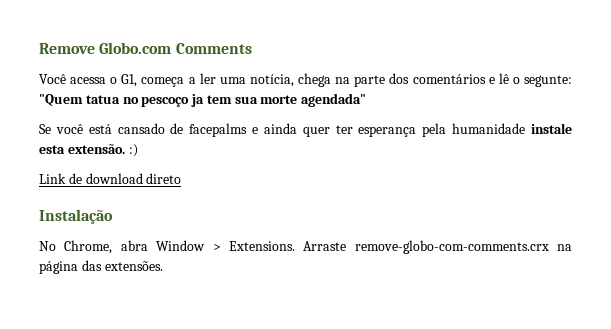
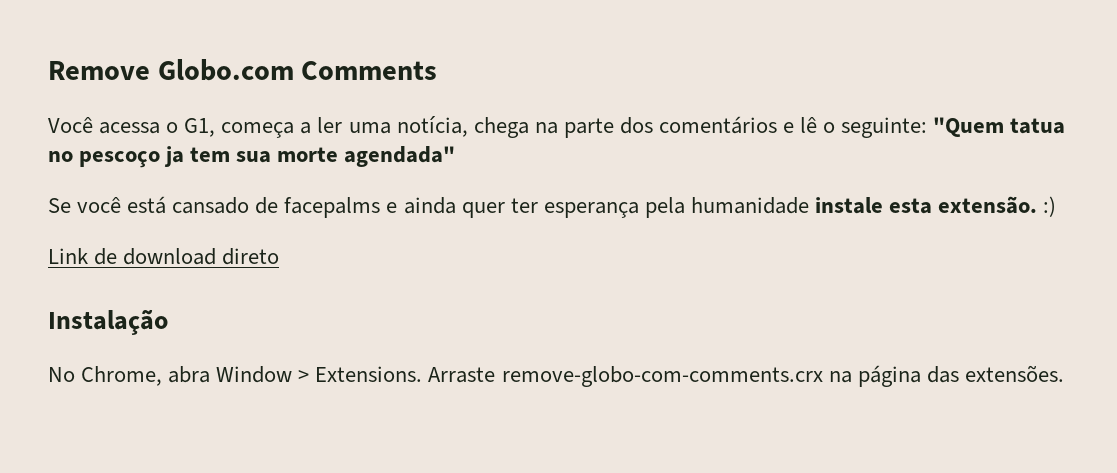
- Você acessa o G1, começa a ler uma notícia, chega na parte dos comentários e lê o segunte: "Quem tatua no pescoço ja tem sua morte agendada"
+ Você acessa o G1, começa a ler uma notícia, chega na parte dos comentários e lê o seguinte: "Quem tatua no pescoço ja tem sua morte agendada"

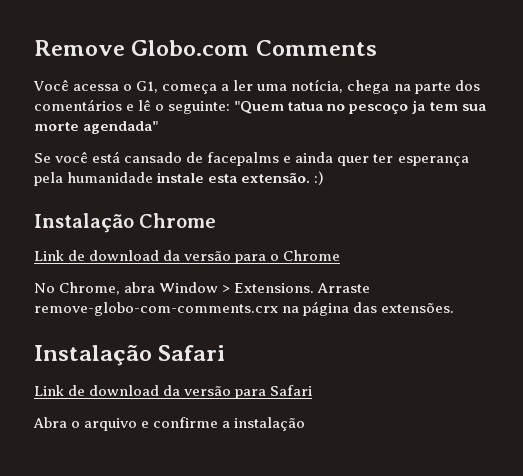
- Link de download direto
- Instalação
+ Instalação Chrome
+ Link de download da versão para o Chrome
+ Instalação Safari
+ Link de download da versão para Safari
+ Abra o arquivo e confirme a instalação

